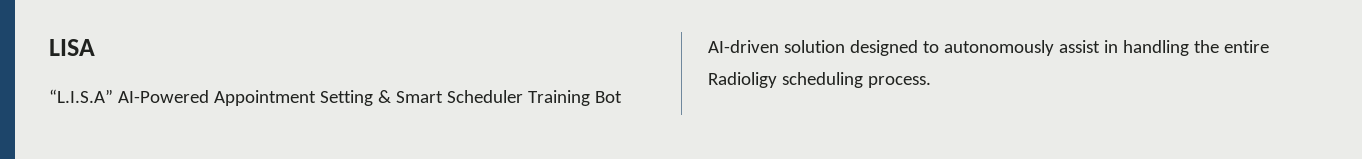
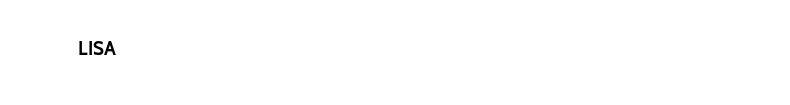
- “L.I.S.A” AI-Powered Appointment Setting & Smart Scheduler Training Bot AI-driven solution designed to autonomously assist in handling the entire Radioligy scheduling process.

